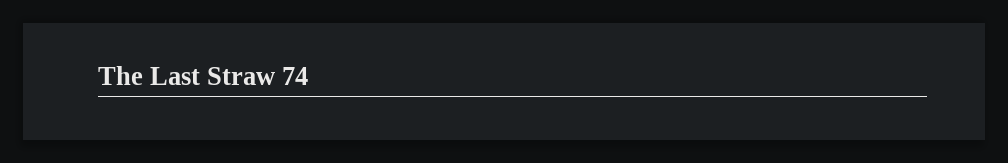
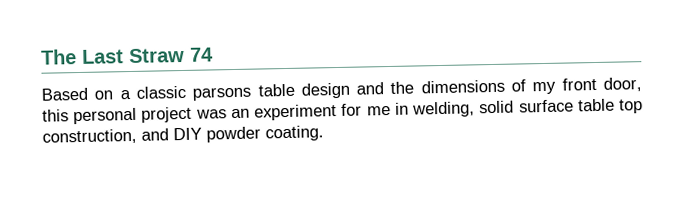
+ Based on a classic parsons table design and the dimensions of my front door, this personal project was an experiment for me in welding, solid surface table top construction, and DIY powder coating.

